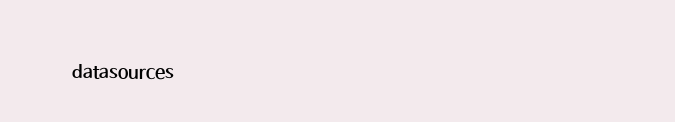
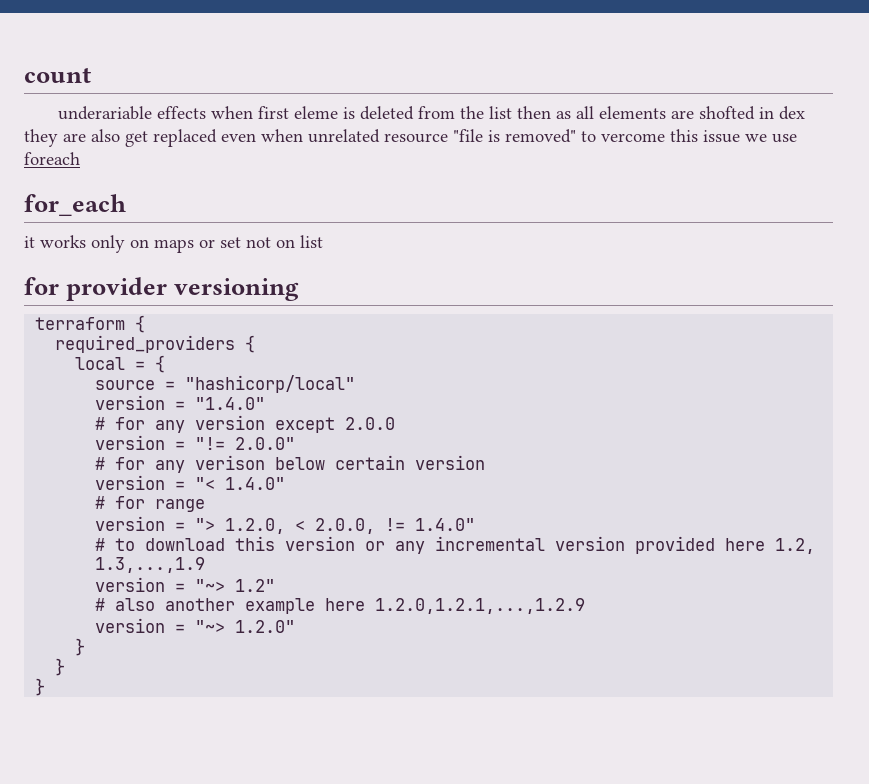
- datasources
+ count
+ underariable effects when first eleme is deleted from the list then as all elements are shofted in dex they are also get replaced even when unrelated resource "file is removed" to vercome this issue we use foreach
+ for_each
+ it works only on maps or set not on list
+ for provider versioning
+ terraform {
+ required_providers {
+ local = {
+ source = "hashicorp/local"
+ version = "1.4.0"
+ # for any version except 2.0.0
+ version = "!= 2.0.0"
+ # for any verison below certain version
+ version = "< 1.4.0"
+ # for range
+ version = "> 1.2.0, < 2.0.0, != 1.4.0"
+ # to download this version or any incremental version provided here 1.2, 1.3,...,1.9
+ version = "~> 1.2"
+ # also another example here 1.2.0,1.2.1,...,1.2.9
+ version = "~> 1.2.0"
+ }
+ }
+ }

